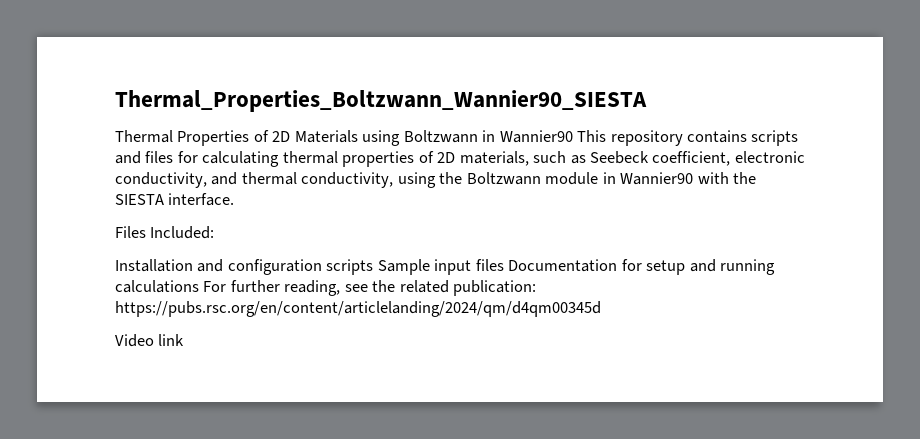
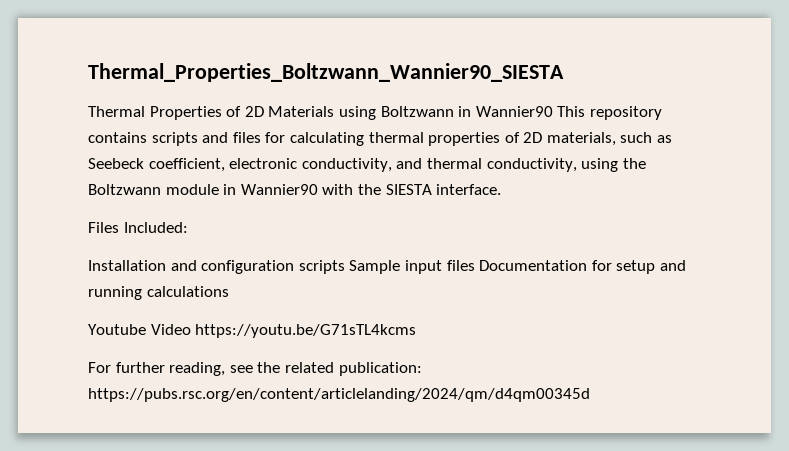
- Installation and configuration scripts Sample input files Documentation for setup and running calculations For further reading, see the related publication: https://pubs.rsc.org/en/content/articlelanding/2024/qm/d4qm00345d
+ Installation and configuration scripts Sample input files Documentation for setup and running calculations
+ Youtube Video https://youtu.be/G71sTL4kcms
+ For further reading, see the related publication: https://pubs.rsc.org/en/content/articlelanding/2024/qm/d4qm00345d
- Video link

